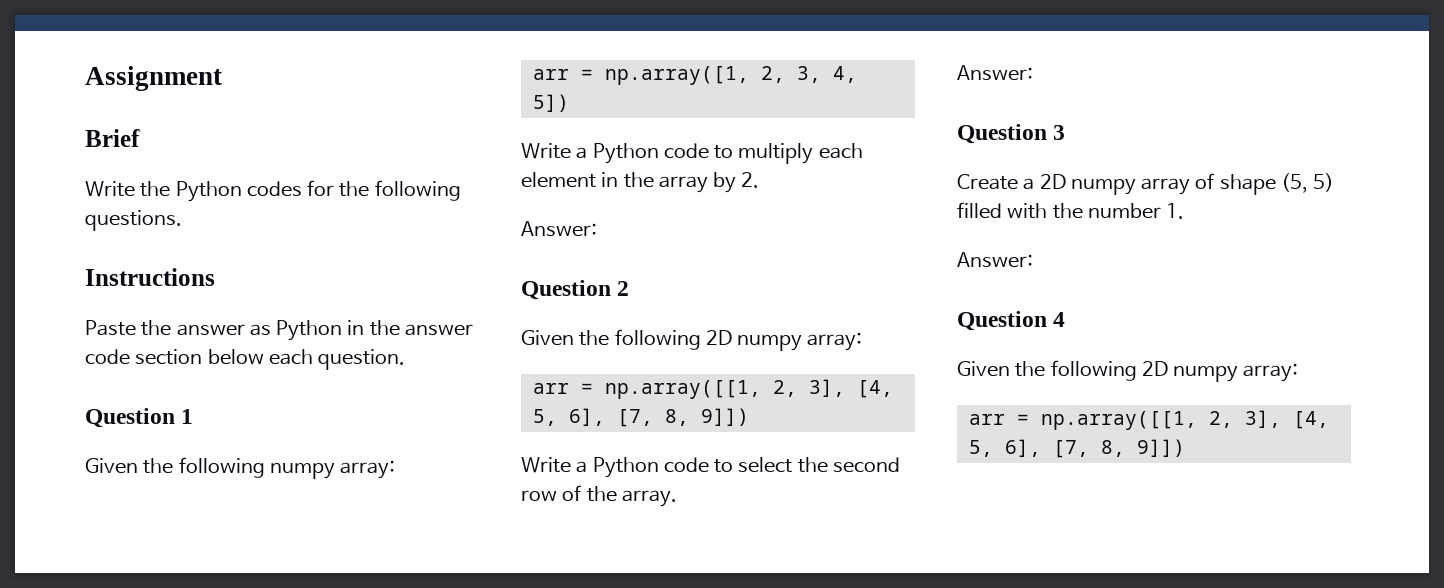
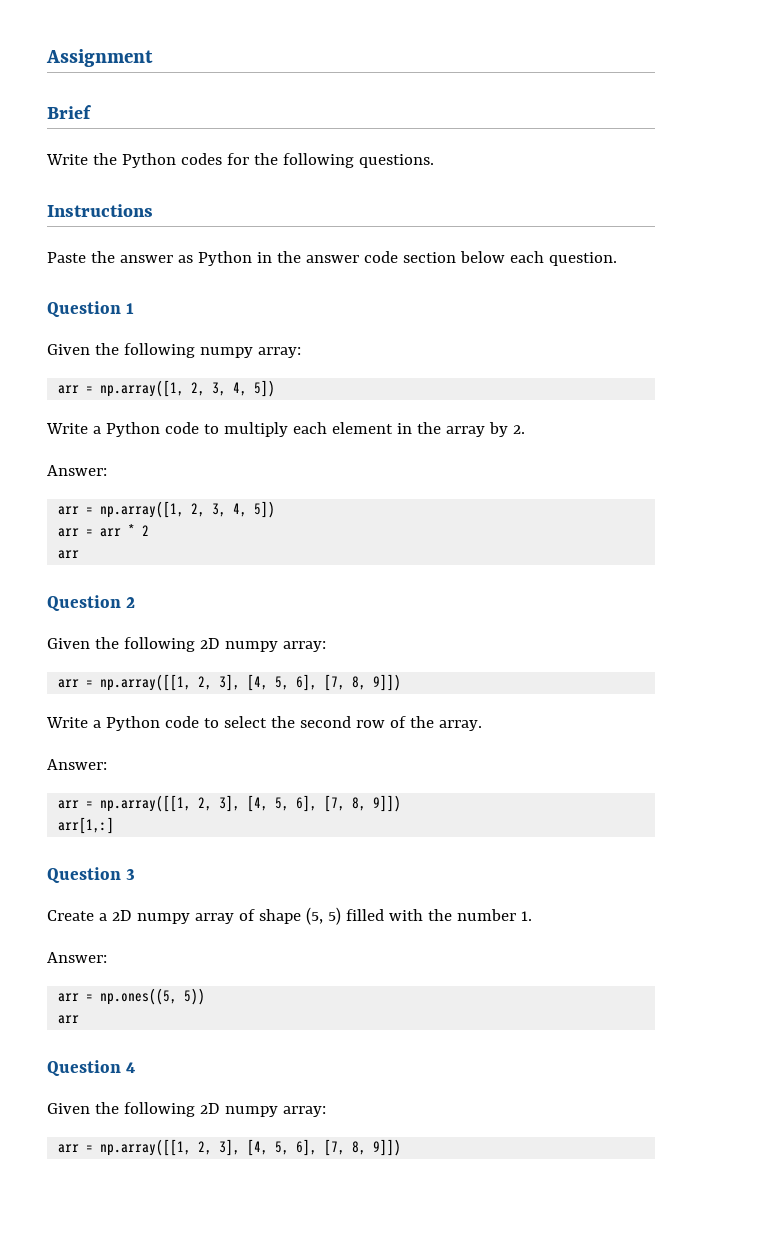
  Write a Python code to multiply each element in the array by 2.
  Answer:
+ arr = np.array([1, 2, 3, 4, 5])
+ arr = arr * 2
+ arr
  Write a Python code to select the second row of the array.
  Answer:
+ arr = np.array([[1, 2, 3], [4, 5, 6], [7, 8, 9]])
+ arr[1,:]
+ arr = np.ones((5, 5))
+ arr

